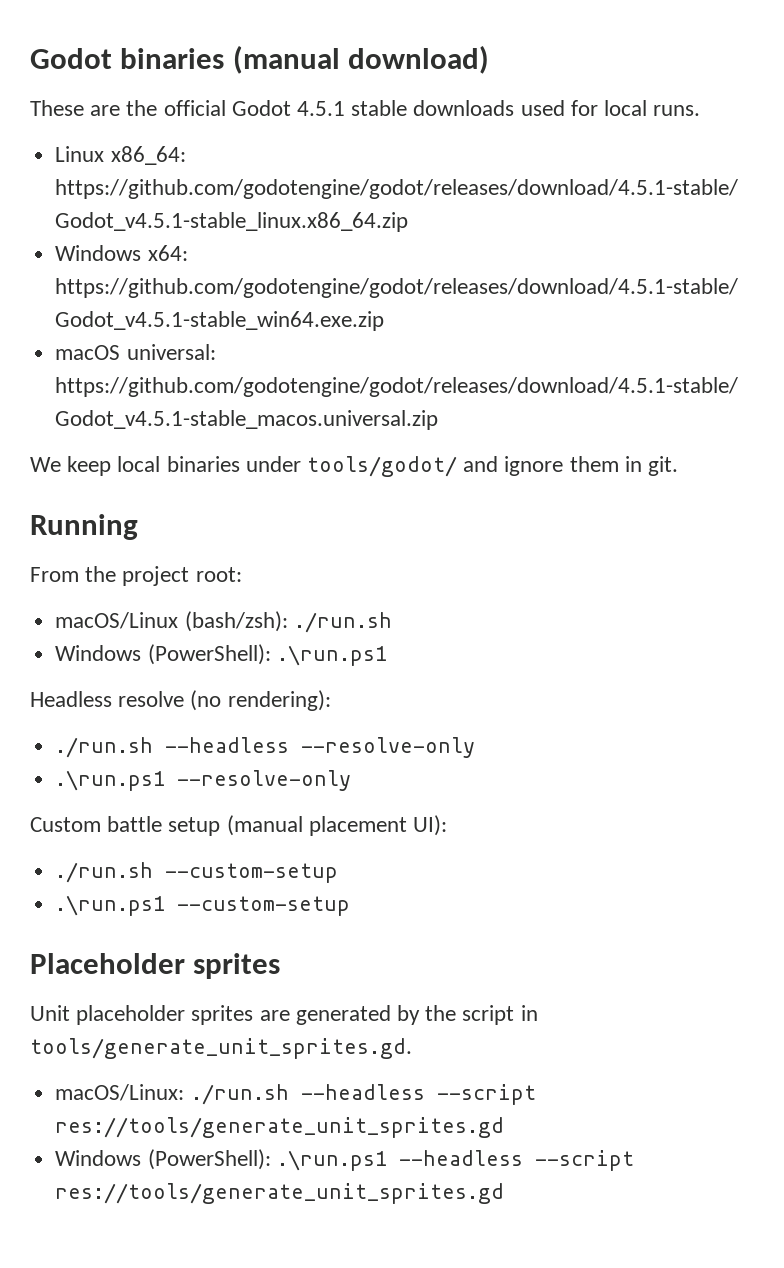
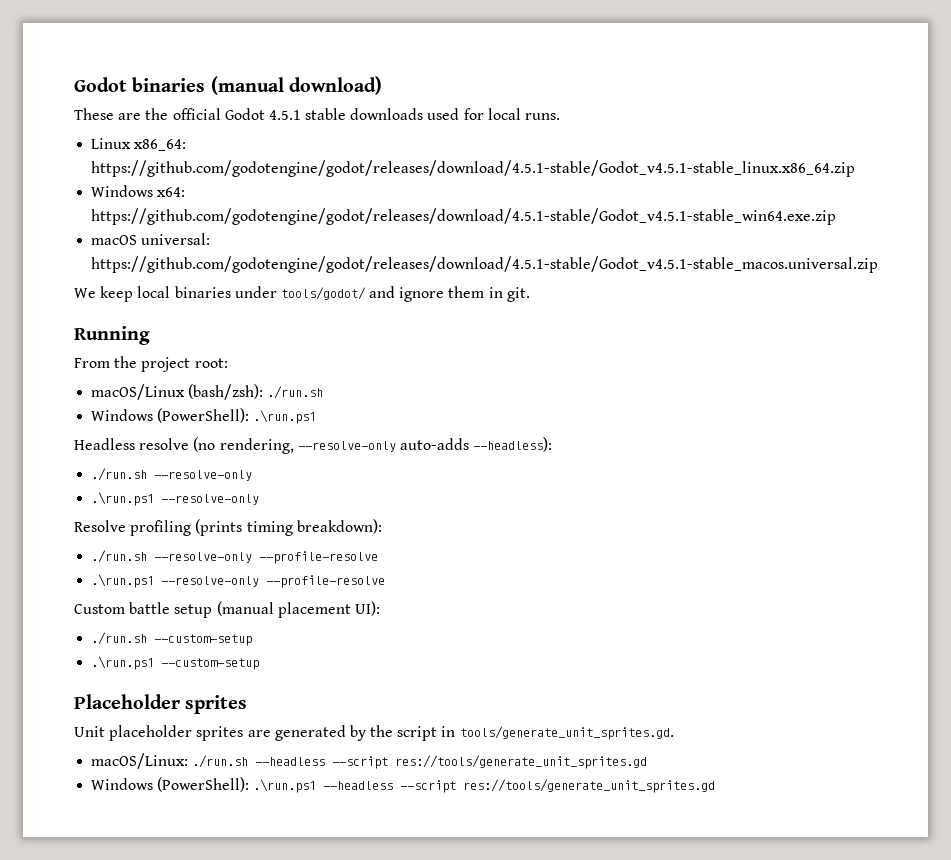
- Headless resolve (no rendering):
- ./run.sh --headless --resolve-only
+ Headless resolve (no rendering, --resolve-only auto-adds --headless):
+ ./run.sh --resolve-only
+ Resolve profiling (prints timing breakdown):
+ ./run.sh --resolve-only --profile-resolve
+ .\run.ps1 --resolve-only --profile-resolve

